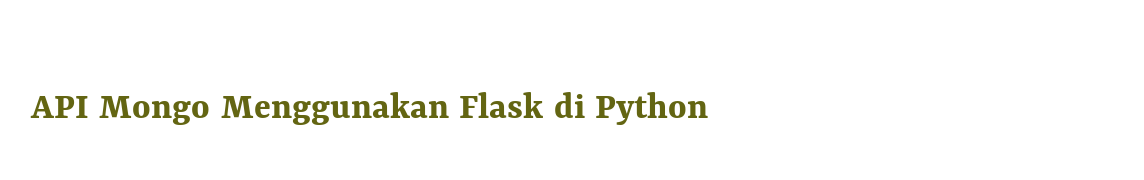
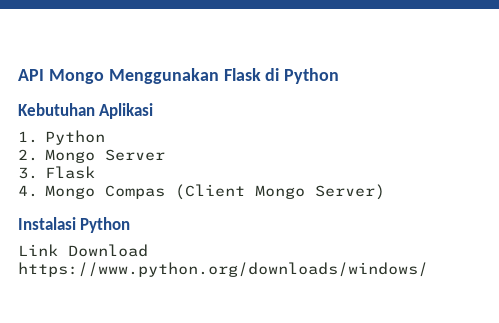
+ Kebutuhan Aplikasi
+ 1. Python
+ 2. Mongo Server
+ 3. Flask
+ 4. Mongo Compas (Client Mongo Server)
+ Instalasi Python
+ Link Download https://www.python.org/downloads/windows/

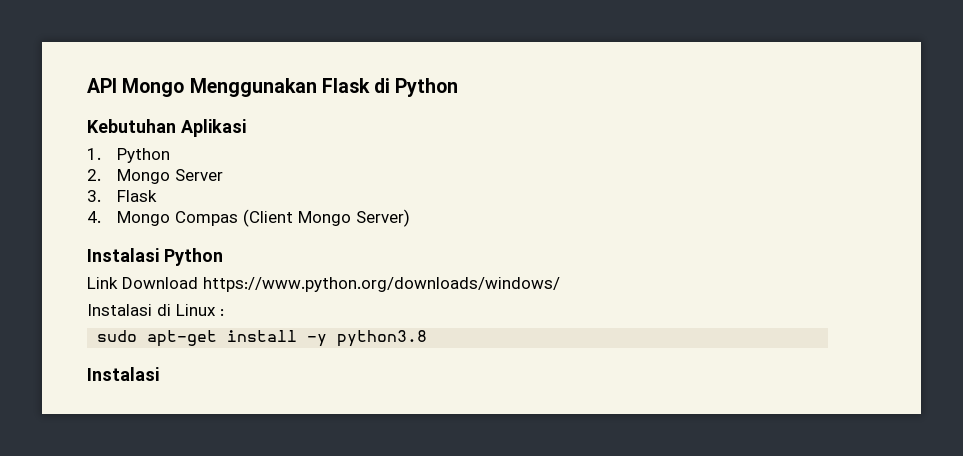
+ Instalasi di Linux :
+ sudo apt-get install -y python3.8
+ Instalasi

